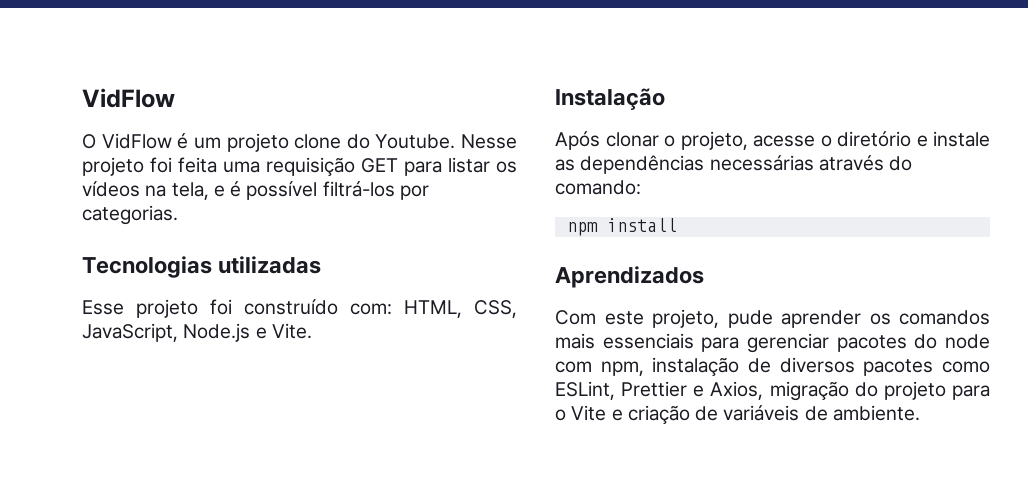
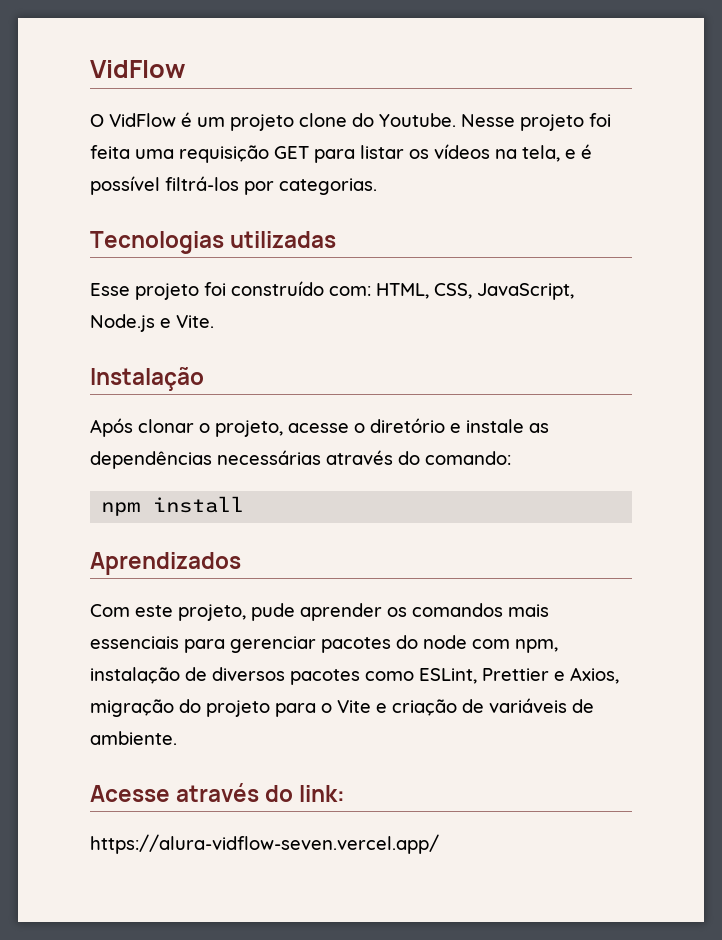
+ Acesse através do link:
+ https://alura-vidflow-seven.vercel.app/

